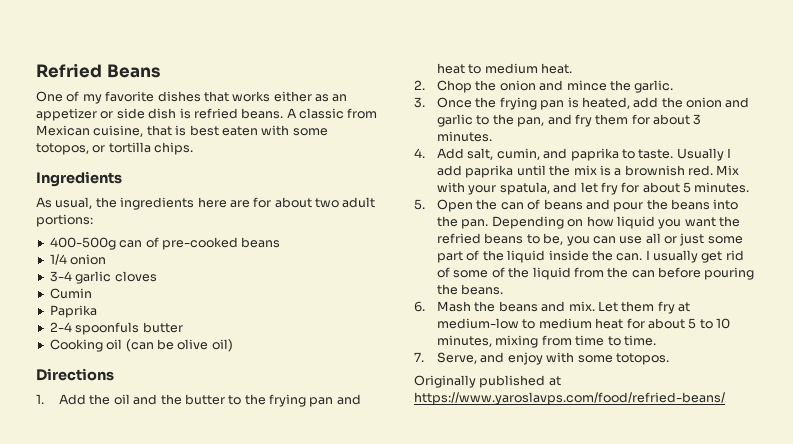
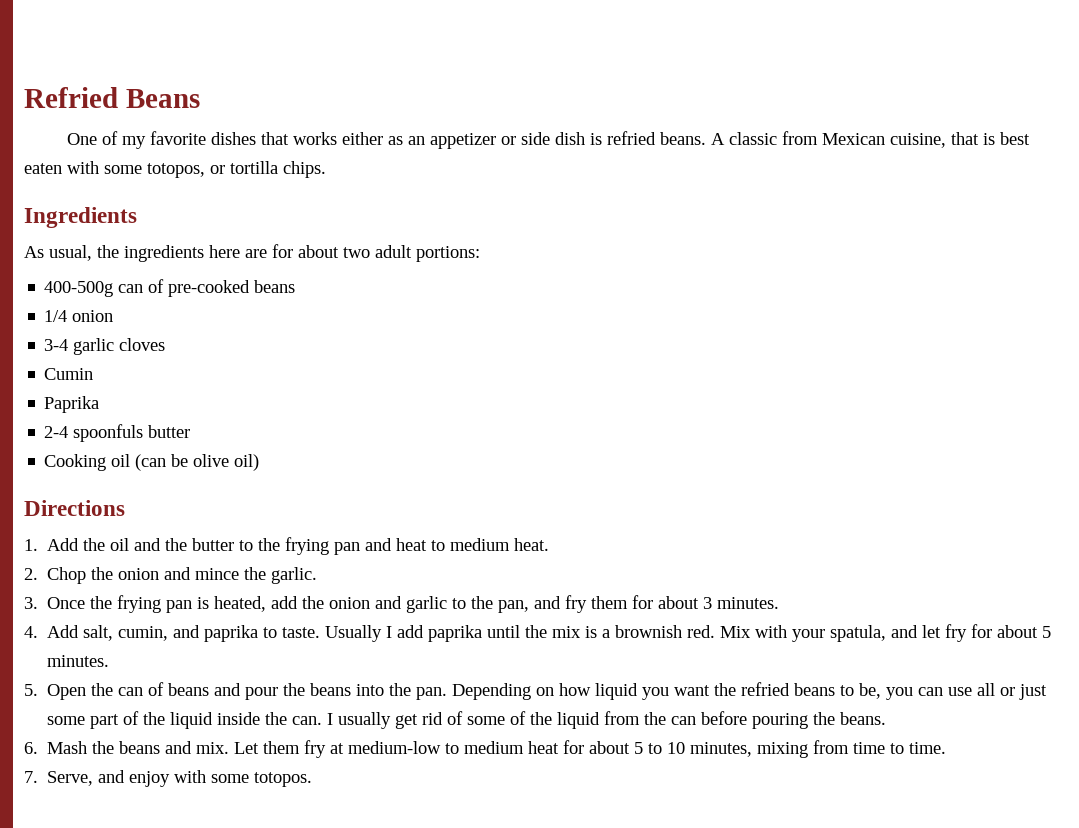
- Originally published at https://www.yaroslavps.com/food/refried-beans/

